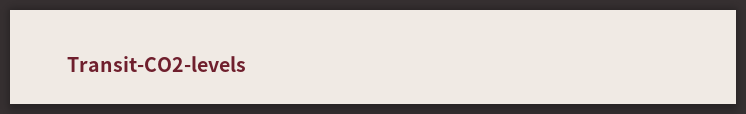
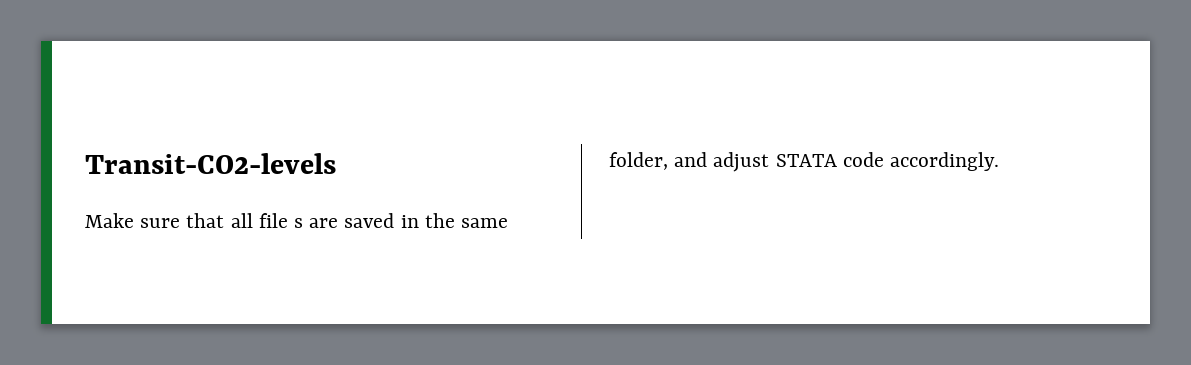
+ Make sure that all file s are saved in the same folder, and adjust STATA code accordingly.

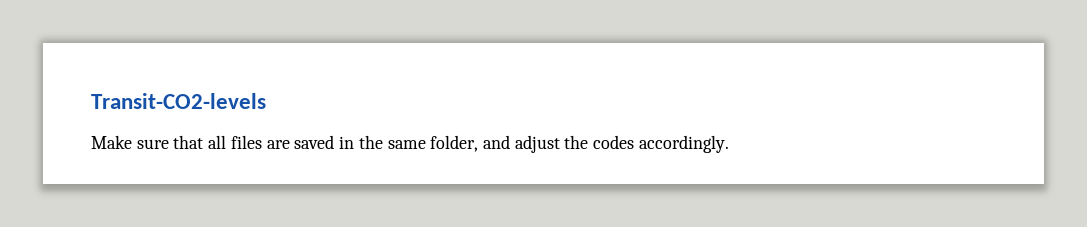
- Make sure that all file s are saved in the same folder, and adjust STATA code accordingly.
+ Make sure that all files are saved in the same folder, and adjust the codes accordingly.

